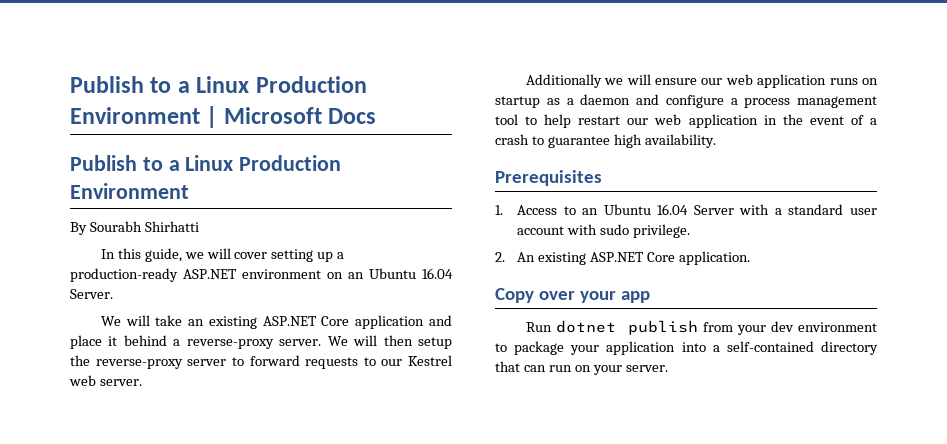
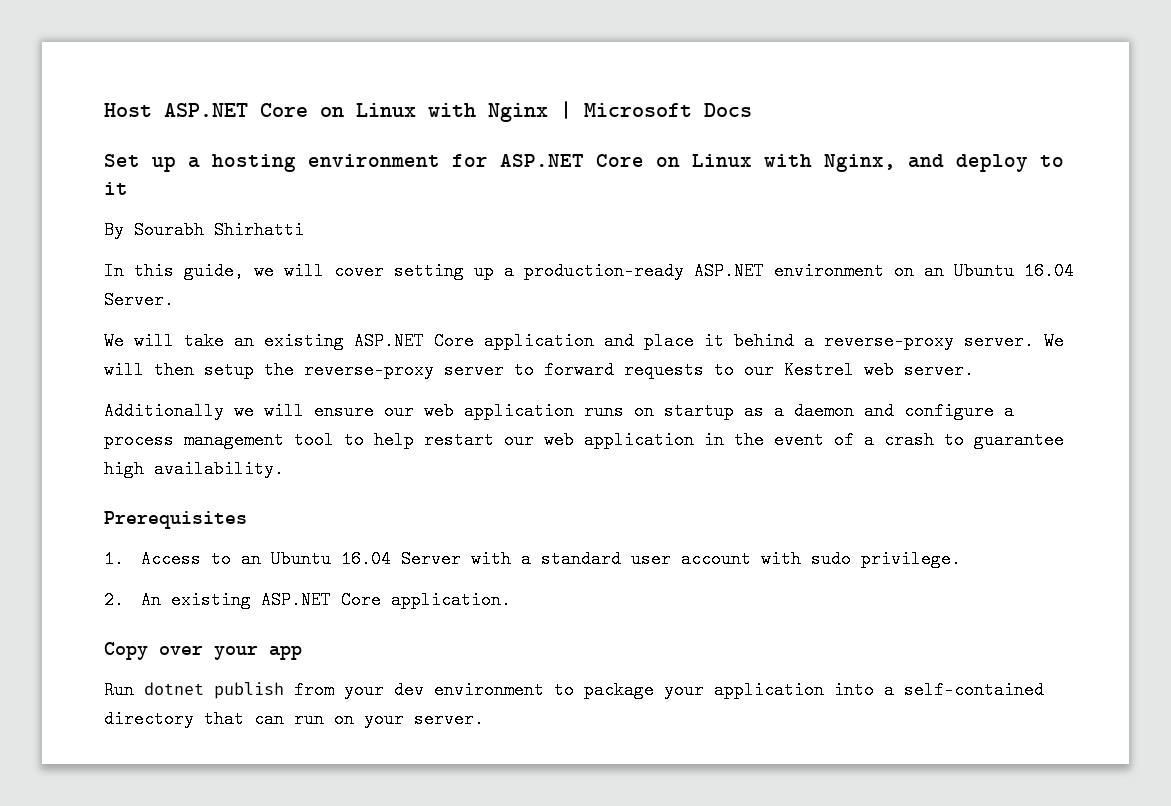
- Publish to a Linux Production Environment | Microsoft Docs
- Publish to a Linux Production Environment
+ Host ASP.NET Core on Linux with Nginx | Microsoft Docs
+ Set up a hosting environment for ASP.NET Core on Linux with Nginx, and deploy to it

